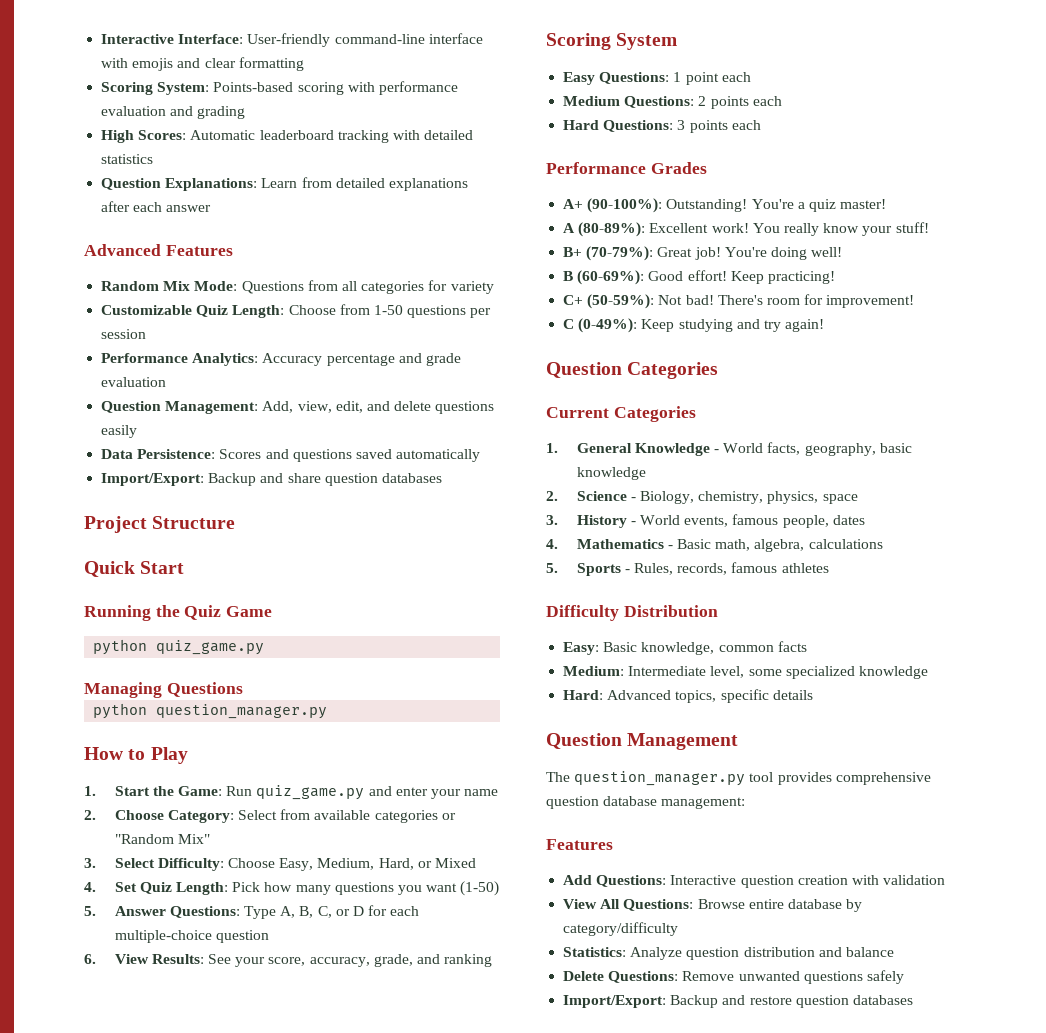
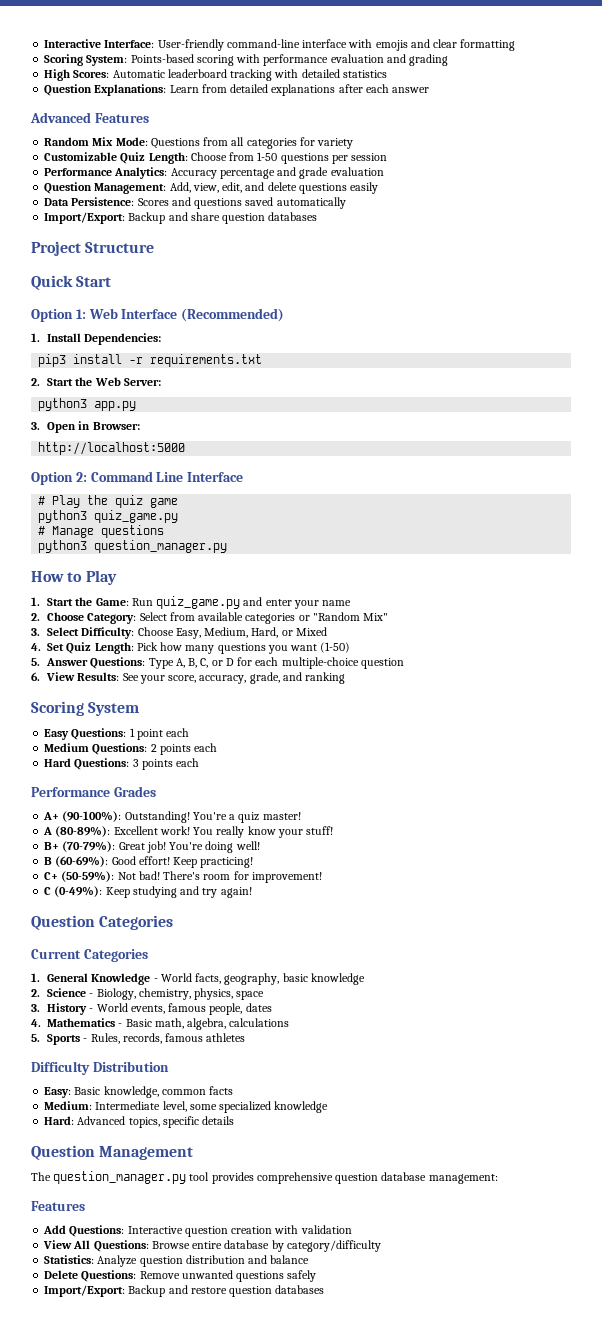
- Running the Quiz Game
- python quiz_game.py
- Managing Questions
- python question_manager.py
+ Option 1: Web Interface (Recommended)
+ 1. Install Dependencies:
+ pip3 install -r requirements.txt
+ 2. Start the Web Server:
+ python3 app.py
+ 3. Open in Browser:
+ http://localhost:5000
+ Option 2: Command Line Interface
+ # Play the quiz game
+ python3 quiz_game.py
+ # Manage questions
+ python3 question_manager.py

